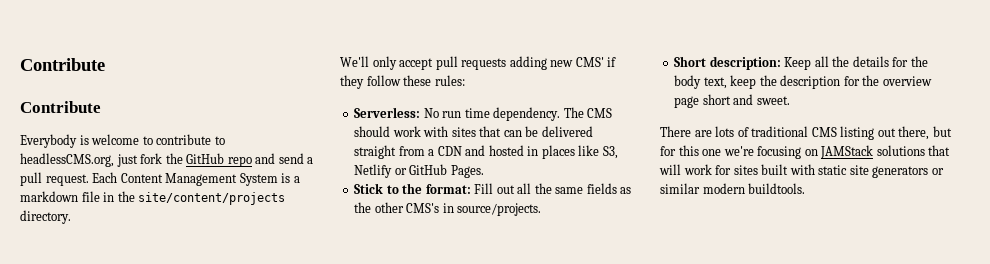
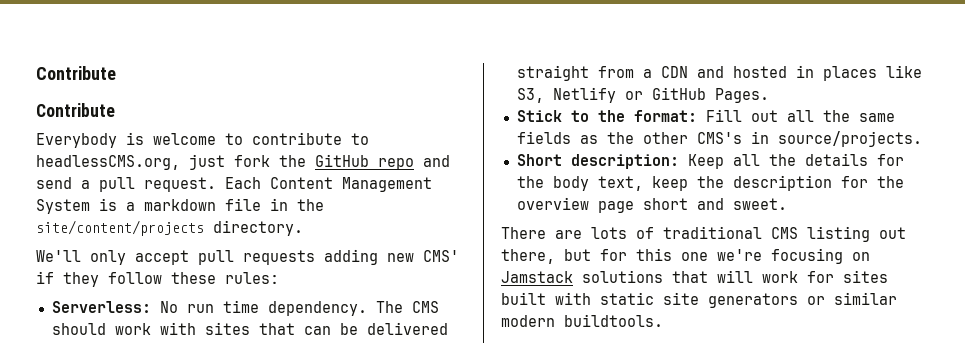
- There are lots of traditional CMS listing out there, but for this one we're focusing on JAMStack solutions that will work for sites built with static site generators or similar modern buildtools.
+ There are lots of traditional CMS listing out there, but for this one we're focusing on Jamstack solutions that will work for sites built with static site generators or similar modern buildtools.

